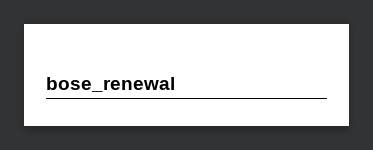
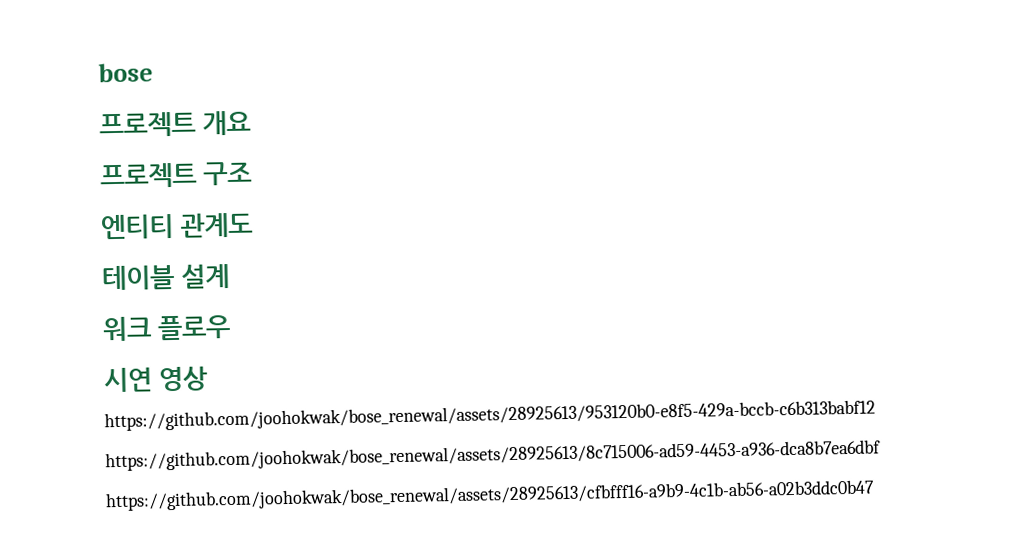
- bose_renewal
+ bose
+ 프로젝트 개요
+ 프로젝트 구조
+ 엔티티 관계도
+ 테이블 설계
+ 워크 플로우
+ 시연 영상
+ https://github.com/joohokwak/bose_renewal/assets/28925613/953120b0-e8f5-429a-bccb-c6b313babf12
+ https://github.com/joohokwak/bose_renewal/assets/28925613/8c715006-ad59-4453-a936-dca8b7ea6dbf
+ https://github.com/joohokwak/bose_renewal/assets/28925613/cfbfff16-a9b9-4c1b-ab56-a02b3ddc0b47

